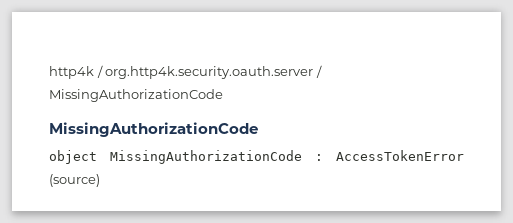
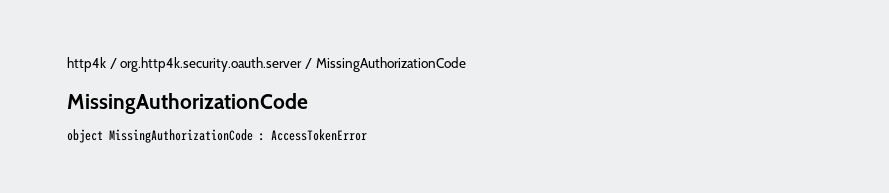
- object MissingAuthorizationCode : AccessTokenError (source)
+ object MissingAuthorizationCode : AccessTokenError

